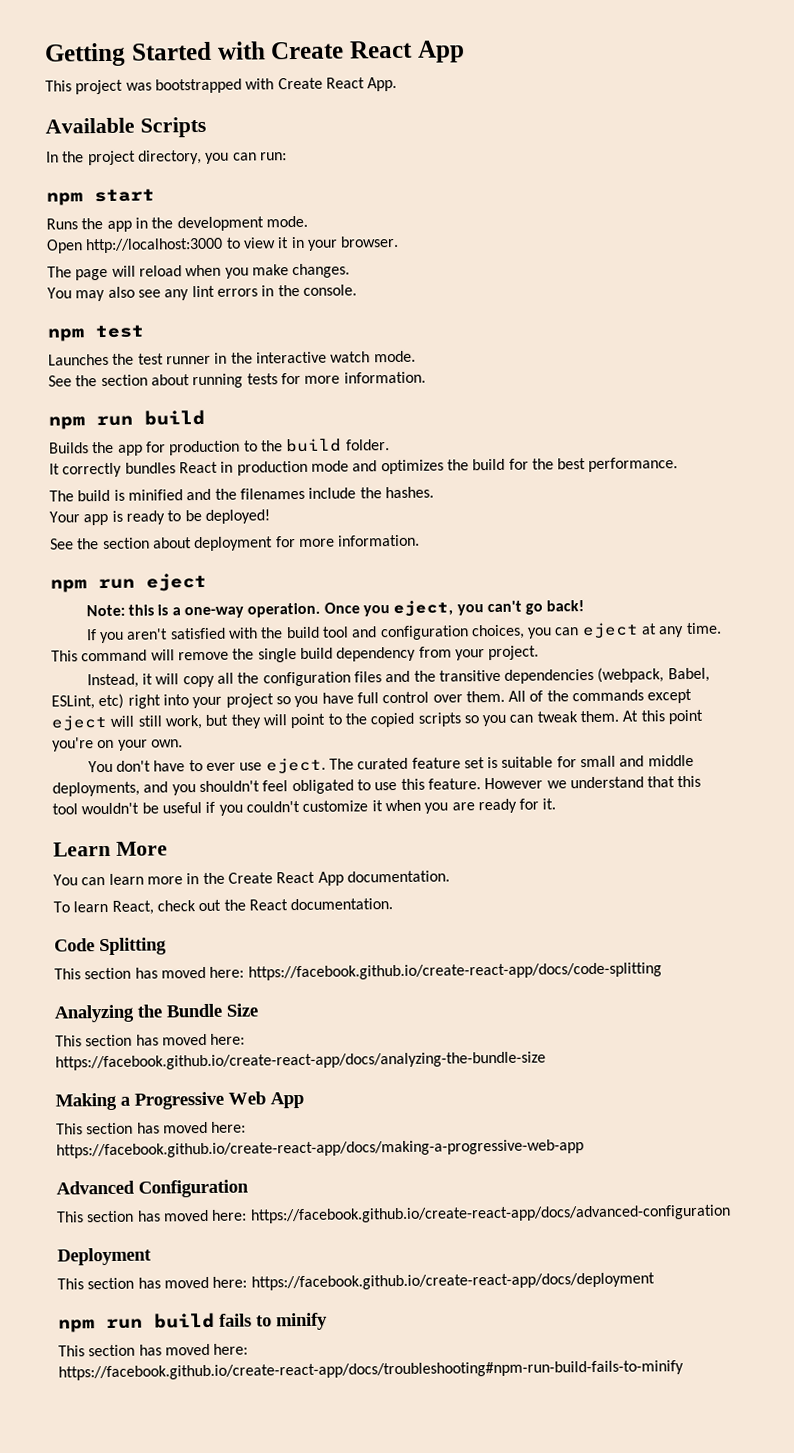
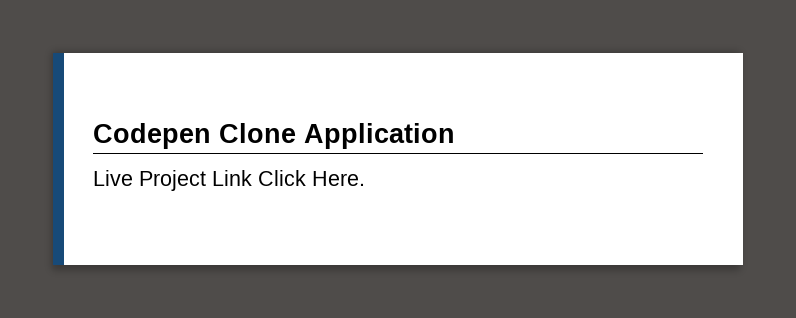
- Getting Started with Create React App
- This project was bootstrapped with Create React App.
- Available Scripts
- In the project directory, you can run:
- npm start
- Runs the app in the development mode.
- Open http://localhost:3000 to view it in your browser.
- The page will reload when you make changes.
- You may also see any lint errors in the console.
- npm test
- Launches the test runner in the interactive watch mode.
- See the section about running tests for more information.
- npm run build
- Builds the app for production to the build folder.
- It correctly bundles React in production mode and optimizes the build for the best performance.
- The build is minified and the filenames include the hashes.
- Your app is ready to be deployed!
- See the section about deployment for more information.
- npm run eject
- Note: this is a one-way operation. Once you eject, you can't go back!
- If you aren't satisfied with the build tool and configuration choices, you can eject at any time. This command will remove the single build dependency from your project.
- Instead, it will copy all the configuration files and the transitive dependencies (webpack, Babel, ESLint, etc) right into your project so you have full control over them. All of the commands except eject will still work, but they will point to the copied scripts so you can tweak them. At this point you're on your own.
- You don't have to ever use eject. The curated feature set is suitable for small and middle deployments, and you shouldn't feel obligated to use this feature. However we understand that this tool wouldn't be useful if you couldn't customize it when you are ready for it.
- Learn More
- You can learn more in the Create React App documentation.
- To learn React, check out the React documentation.
- Code Splitting
- This section has moved here: https://facebook.github.io/create-react-app/docs/code-splitting
- Analyzing the Bundle Size
- This section has moved here: https://facebook.github.io/create-react-app/docs/analyzing-the-bundle-size
- Making a Progressive Web App
- This section has moved here: https://facebook.github.io/create-react-app/docs/making-a-progressive-web-app
- Advanced Configuration
- This section has moved here: https://facebook.github.io/create-react-app/docs/advanced-configuration
- Deployment
- This section has moved here: https://facebook.github.io/create-react-app/docs/deployment
- npm run build fails to minify
- This section has moved here: https://facebook.github.io/create-react-app/docs/troubleshooting#npm-run-build-fails-to-minify
+ Codepen Clone Application
+ Live Project Link Click Here.

